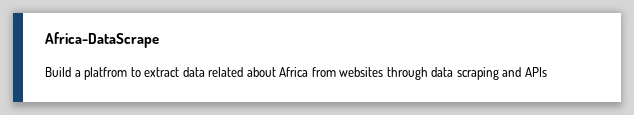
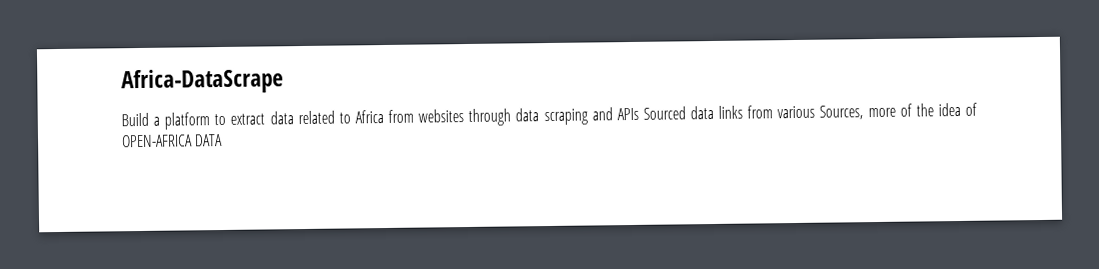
- Build a platfrom to extract data related about Africa from websites through data scraping and APIs
+ Build a platform to extract data related to Africa from websites through data scraping and APIs Sourced data links from various Sources, more of the idea of OPEN-AFRICA DATA

